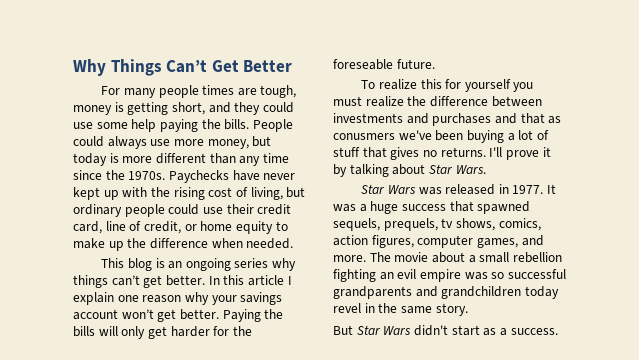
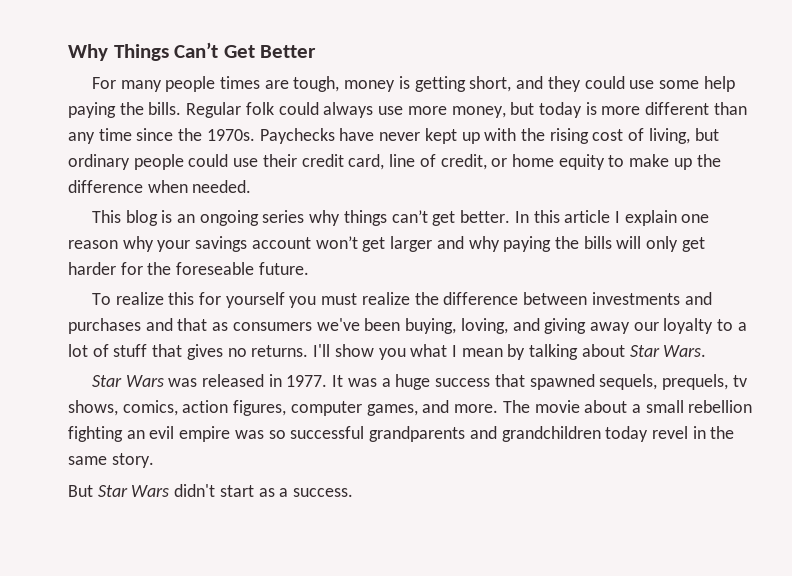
- People could always use more money, but today is more different than any time since the 1970s.
+ Regular folk could always use more money, but today is more different than any time since the 1970s.
- In this article I explain one reason why your savings account won’t get better. Paying the bills will only get harder for the foreseable future.
+ In this article I explain one reason why your savings account won’t get larger and why paying the bills will only get harder for the foreseable future.
- To realize this for yourself you must realize the difference between investments and purchases and that as conusmers we've been buying a lot of stuff that gives no returns.
+ To realize this for yourself you must realize the difference between investments and purchases and that as consumers we've been buying, loving, and giving away our loyalty to a lot of stuff that gives no returns.
- I'll prove it by talking about Star Wars.
+ I'll show you what I mean by talking about Star Wars.

